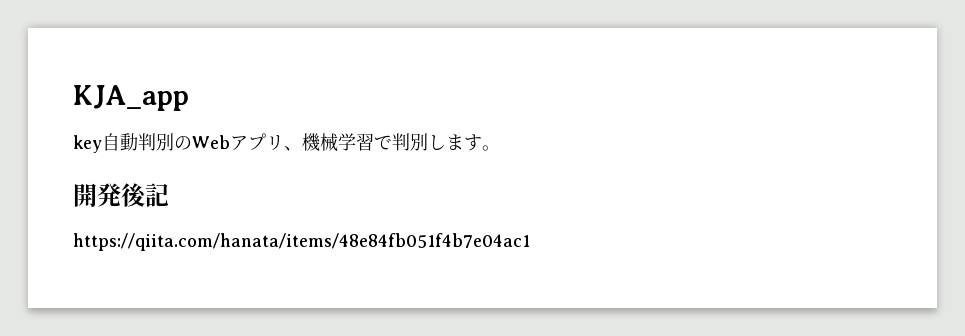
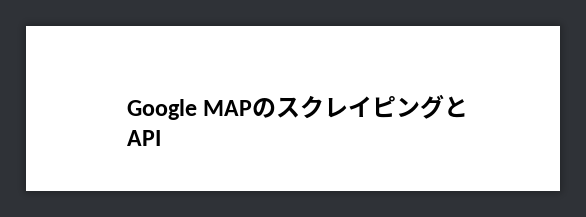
- KJA_app
- key自動判別のWebアプリ、機械学習で判別します。
- 開発後記
- https://qiita.com/hanata/items/48e84fb051f4b7e04ac1
+ Google MAPのスクレイピングとAPI

